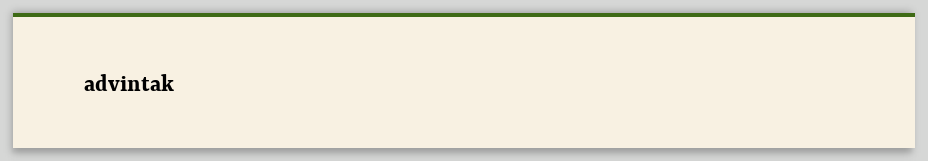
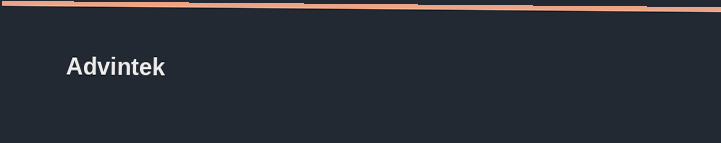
- advintak
+ Advintek

